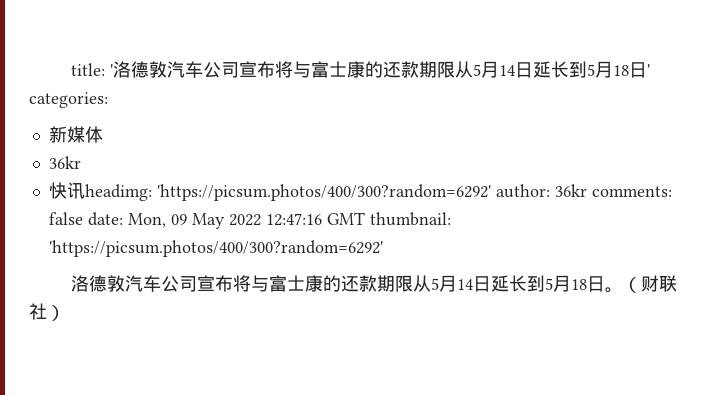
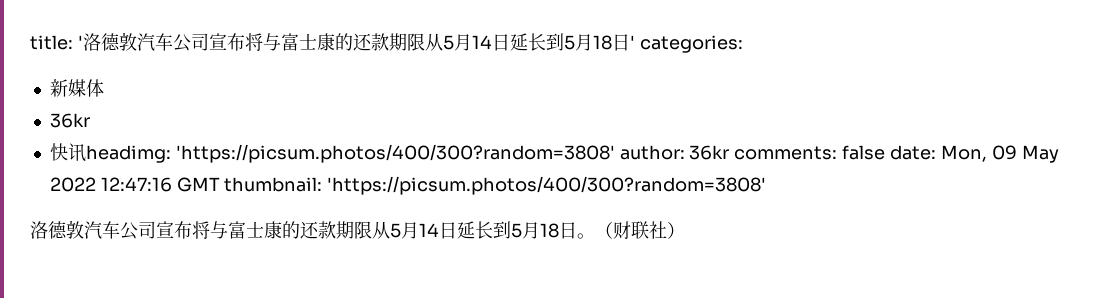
- 快讯headimg: 'https://picsum.photos/400/300?random=6292' author: 36kr comments: false date: Mon, 09 May 2022 12:47:16 GMT thumbnail: 'https://picsum.photos/400/300?random=6292'
+ 快讯headimg: 'https://picsum.photos/400/300?random=3808' author: 36kr comments: false date: Mon, 09 May 2022 12:47:16 GMT thumbnail: 'https://picsum.photos/400/300?random=3808'

